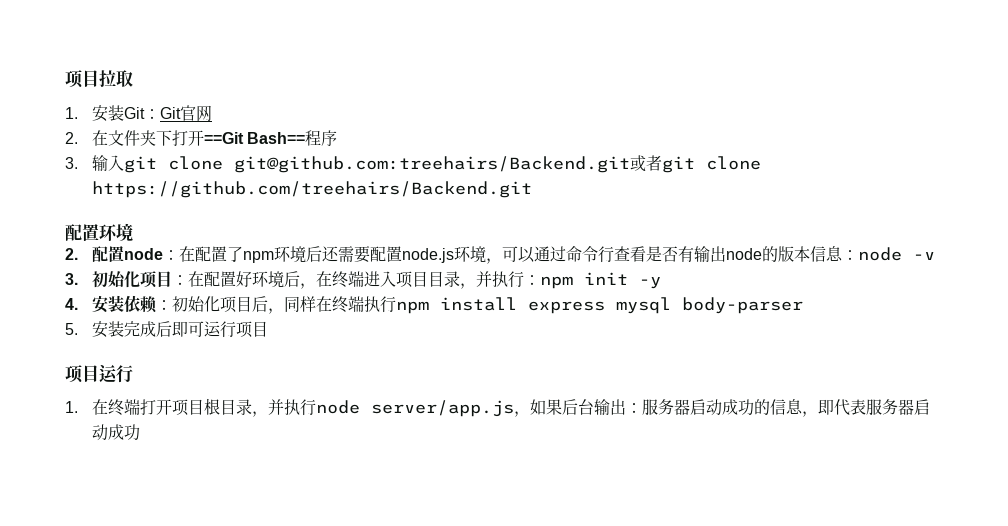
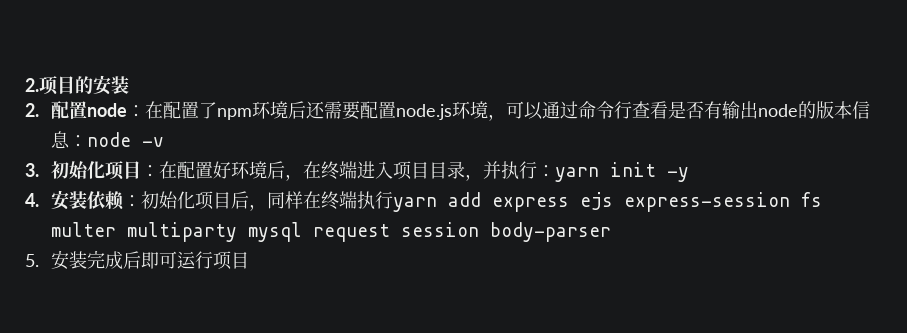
- 项目拉取
- 1.安装Git：Git官网
- 2.在文件夹下打开==Git Bash==程序
- 3.输入git clone git@github.com:treehairs/Backend.git或者git clone https://github.com/treehairs/Backend.git
- 配置环境
+ 2.项目的安装
- 3.初始化项目：在配置好环境后，在终端进入项目目录，并执行：npm init -y
+ 3.初始化项目：在配置好环境后，在终端进入项目目录，并执行：yarn init -y
- 4.安装依赖：初始化项目后，同样在终端执行npm install express mysql body-parser
+ 4.安装依赖：初始化项目后，同样在终端执行yarn add express ejs express-session fs multer multiparty mysql request session body-parser
- 项目运行
- 1.在终端打开项目根目录，并执行node server/app.js，如果后台输出：服务器启动成功的信息，即代表服务器启动成功

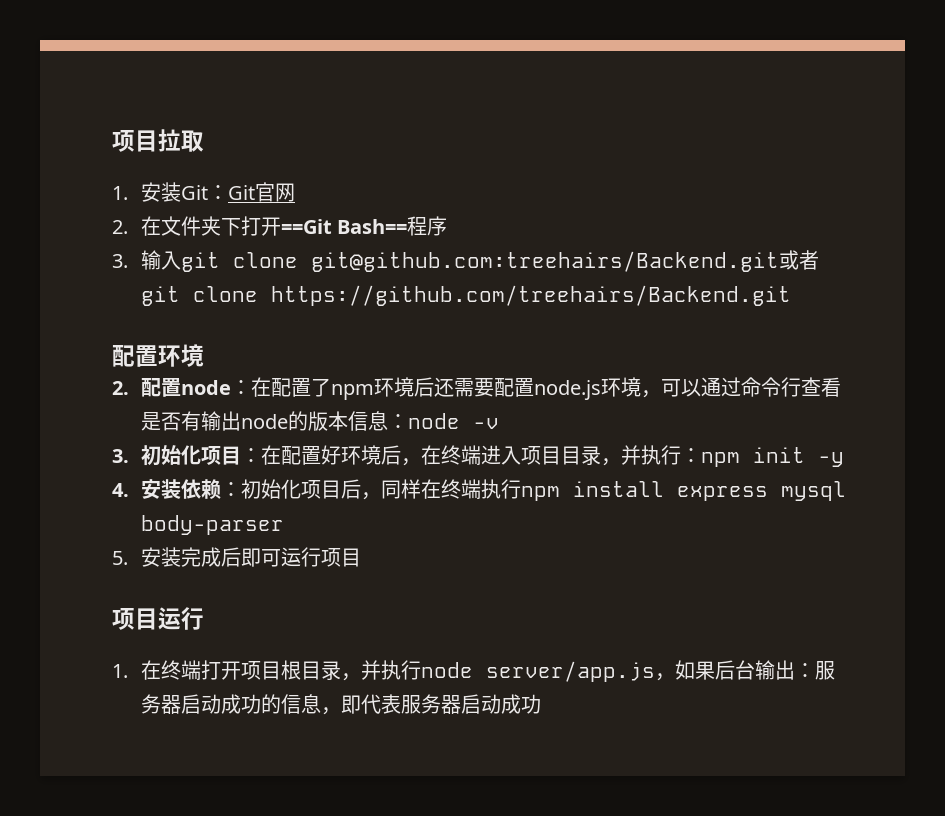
- 2.项目的安装
+ 项目拉取
+ 1.安装Git：Git官网
+ 2.在文件夹下打开==Git Bash==程序
+ 3.输入git clone git@github.com:treehairs/Backend.git或者git clone https://github.com/treehairs/Backend.git
+ 配置环境
- 3.初始化项目：在配置好环境后，在终端进入项目目录，并执行：yarn init -y
+ 3.初始化项目：在配置好环境后，在终端进入项目目录，并执行：npm init -y
- 4.安装依赖：初始化项目后，同样在终端执行yarn add express ejs express-session fs multer multiparty mysql request session body-parser
+ 4.安装依赖：初始化项目后，同样在终端执行npm install express mysql body-parser
+ 项目运行
+ 1.在终端打开项目根目录，并执行node server/app.js，如果后台输出：服务器启动成功的信息，即代表服务器启动成功

